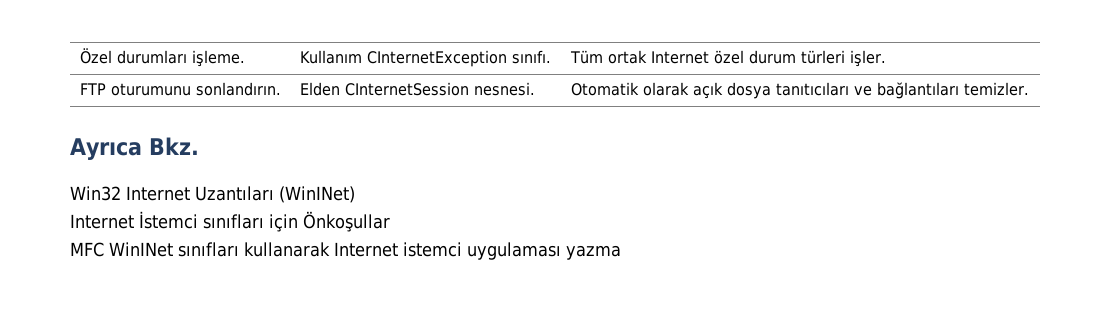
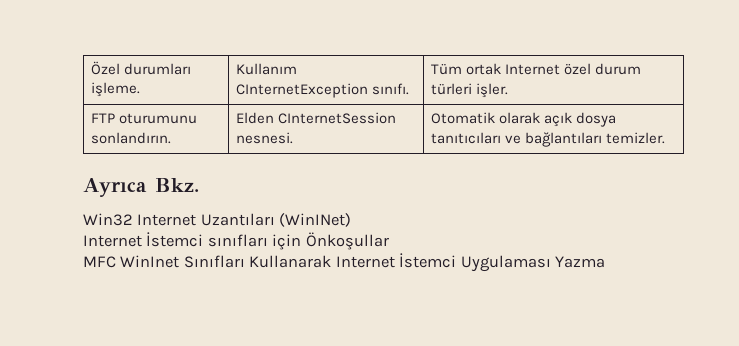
- MFC WinINet sınıfları kullanarak Internet istemci uygulaması yazma
+ MFC WinInet Sınıfları Kullanarak Internet İstemci Uygulaması Yazma

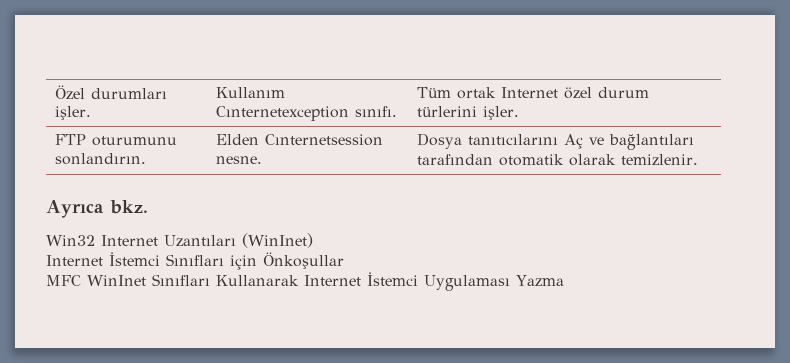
- Özel durumları işleme. | Kullanım CInternetException sınıfı. | Tüm ortak Internet özel durum türleri işler.
+ Özel durumları işler. | Kullanım Cınternetexception sınıfı. | Tüm ortak Internet özel durum türlerini işler.
- FTP oturumunu sonlandırın. | Elden CInternetSession nesnesi. | Otomatik olarak açık dosya tanıtıcıları ve bağlantıları temizler.
+ FTP oturumunu sonlandırın. | Elden Cınternetsession nesne. | Dosya tanıtıcılarını Aç ve bağlantıları tarafından otomatik olarak temizlenir.
- Ayrıca Bkz.
+ Ayrıca bkz.
- Win32 Internet Uzantıları (WinINet)
- Internet İstemci sınıfları için Önkoşullar
+ Win32 Internet Uzantıları (WinInet)
+ Internet İstemci Sınıfları için Önkoşullar

